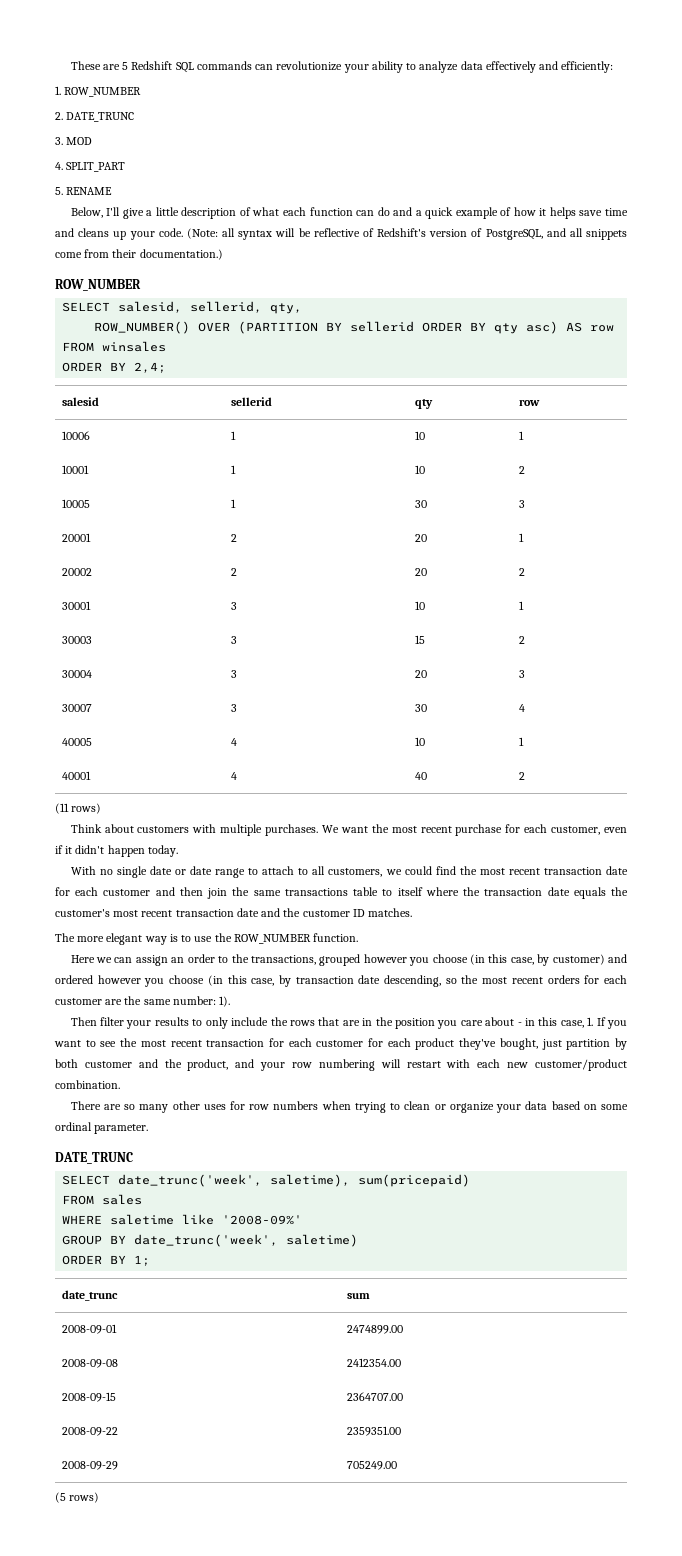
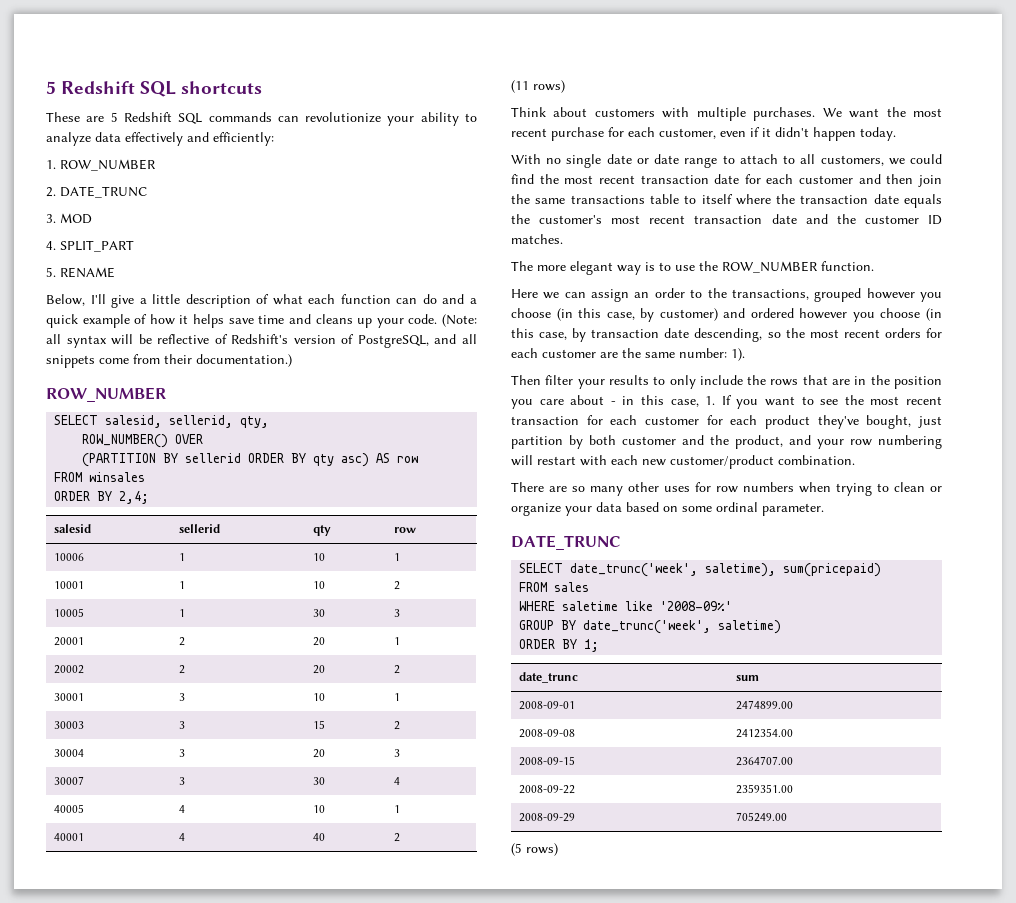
+ 5 Redshift SQL shortcuts
- ROW_NUMBER() OVER (PARTITION BY sellerid ORDER BY qty asc) AS row
+ ROW_NUMBER() OVER
+ (PARTITION BY sellerid ORDER BY qty asc) AS row

